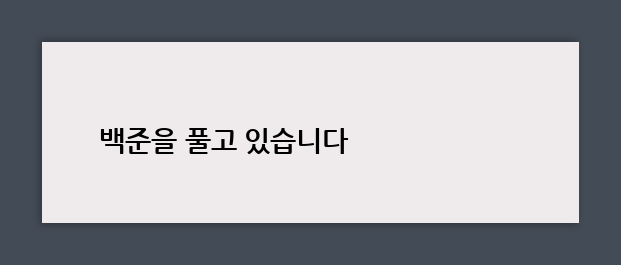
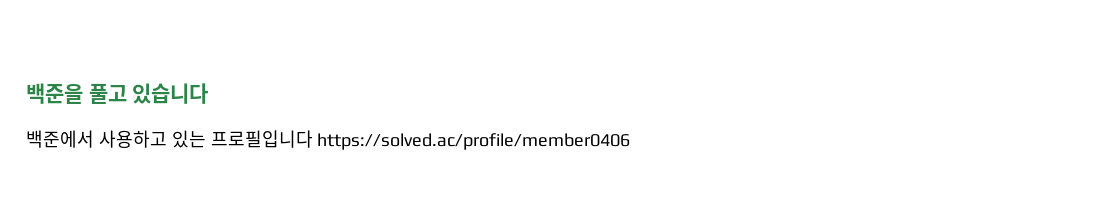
+ 백준에서 사용하고 있는 프로필입니다 https://solved.ac/profile/member0406

